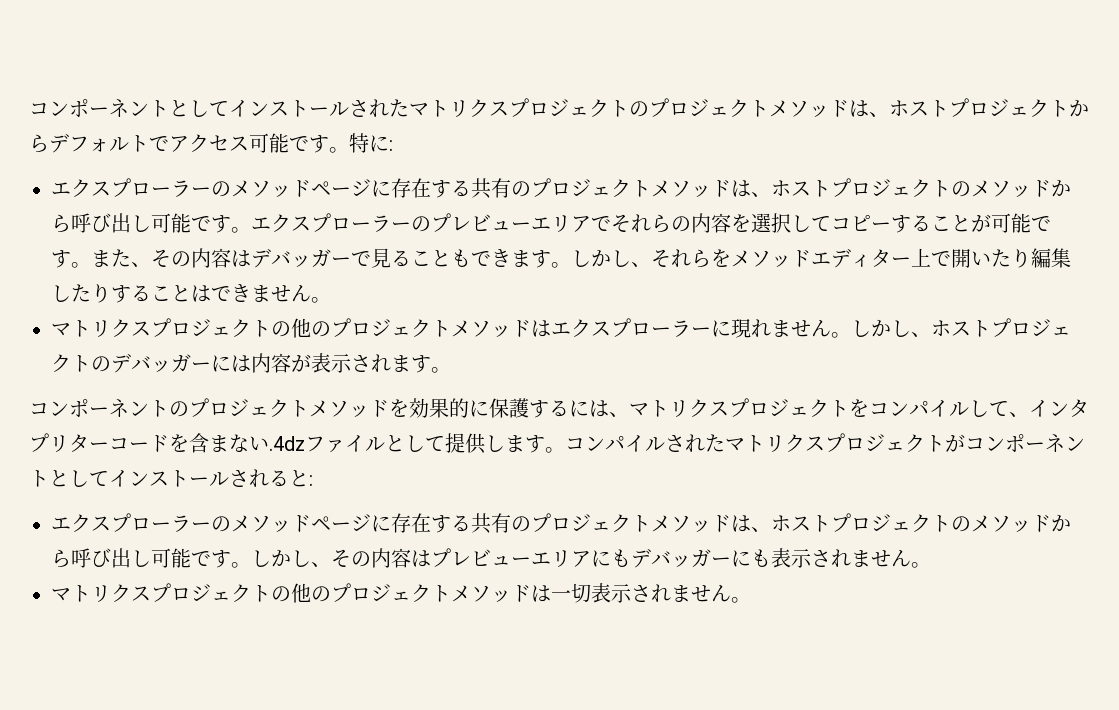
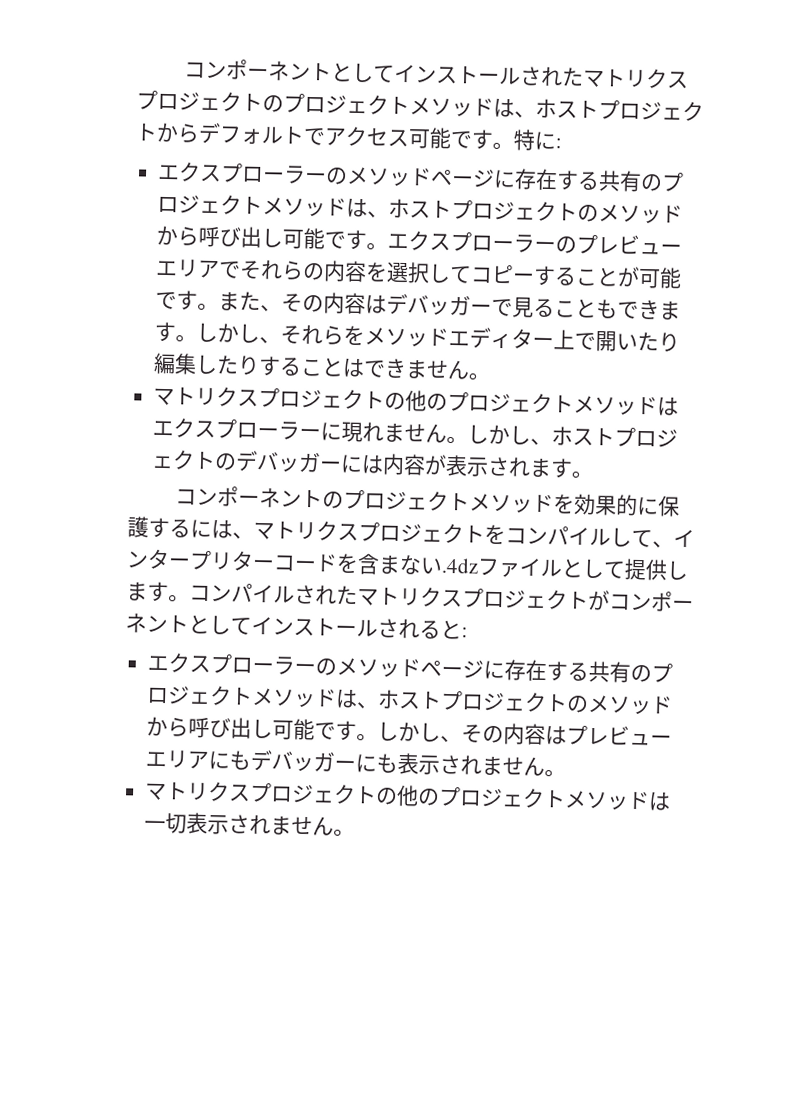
- コンポーネントのプロジェクトメソッドを効果的に保護するには、マトリクスプロジェクトをコンパイルして、インタプリターコードを含まない.4dzファイルとして提供します。
+ コンポーネントのプロジェクトメソッドを効果的に保護するには、マトリクスプロジェクトをコンパイルして、インタープリターコードを含まない.4dzファイルとして提供します。

